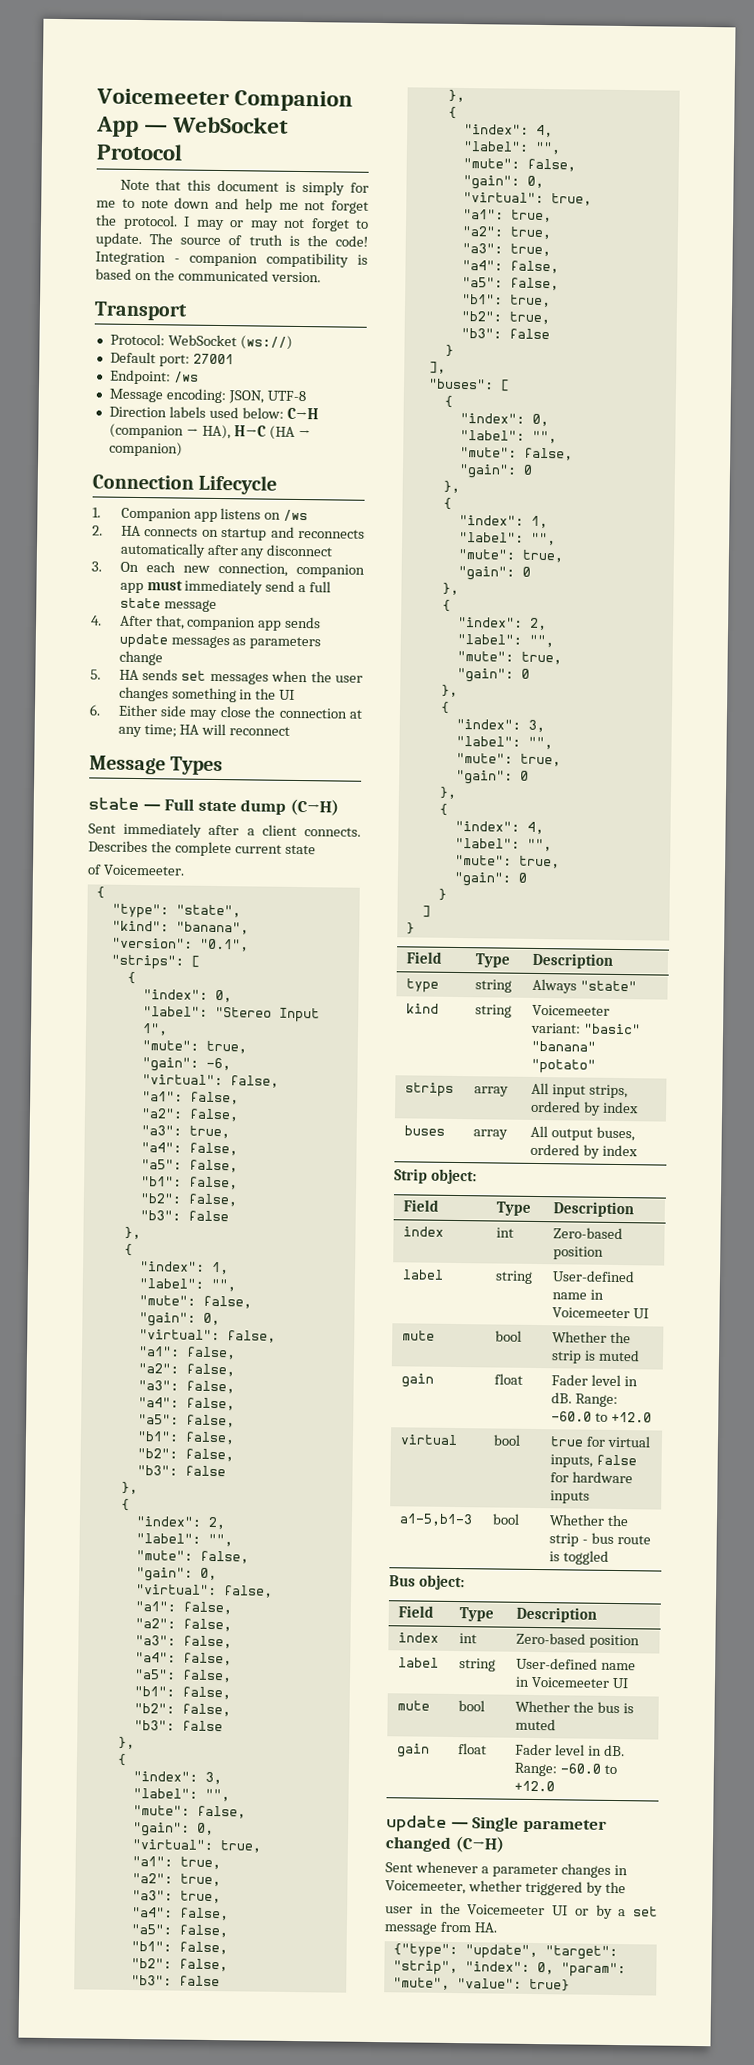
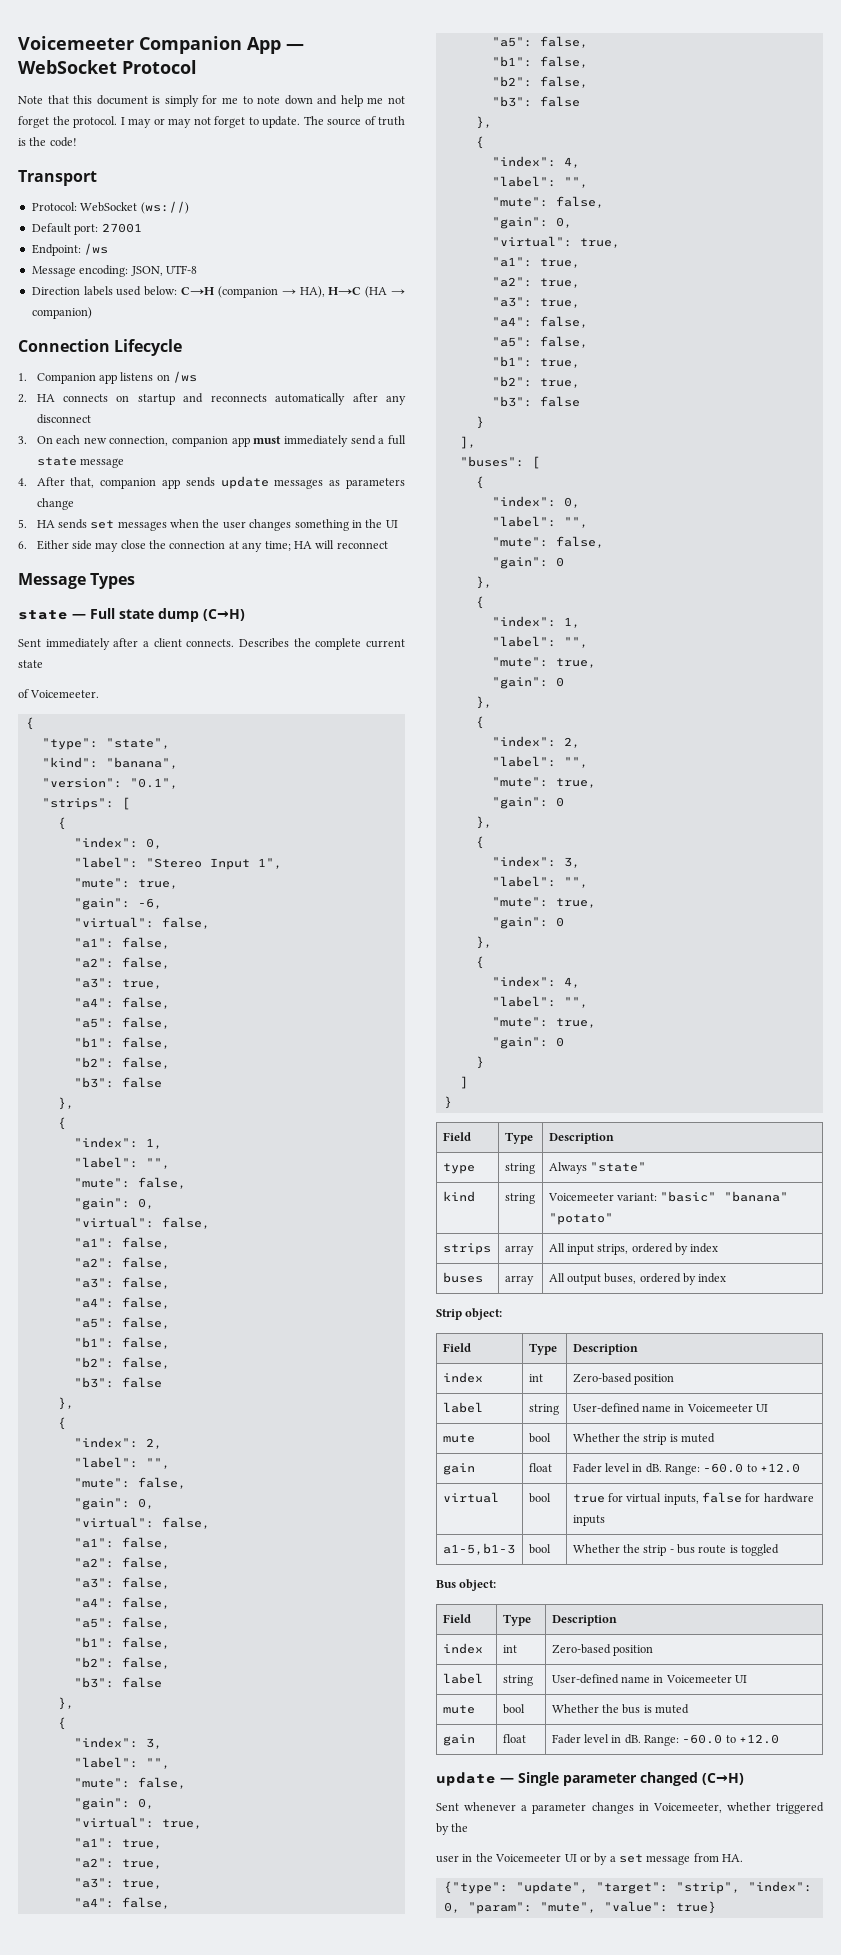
- Integration - companion compatibility is based on the communicated version.

